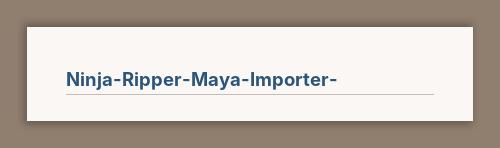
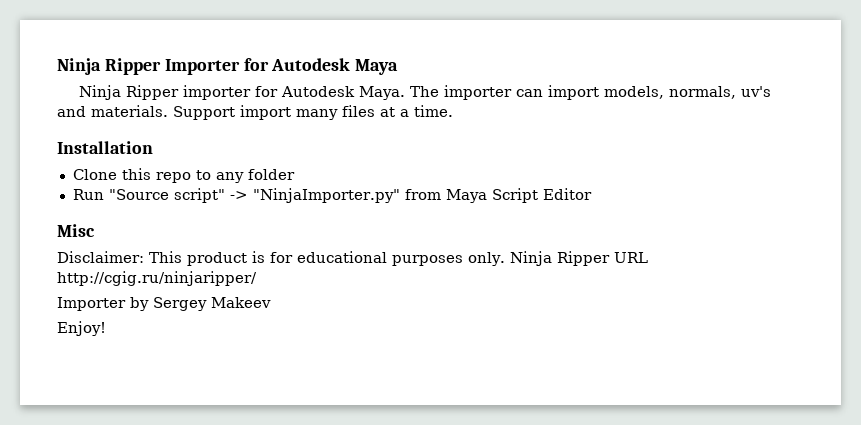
- Ninja-Ripper-Maya-Importer-
+ Ninja Ripper Importer for Autodesk Maya
+ Ninja Ripper importer for Autodesk Maya. The importer can import models, normals, uv's and materials. Support import many files at a time.
+ Installation
+ Clone this repo to any folder
+ Run "Source script" -> "NinjaImporter.py" from Maya Script Editor
+ Misc
+ Disclaimer: This product is for educational purposes only. Ninja Ripper URL http://cgig.ru/ninjaripper/
+ Importer by Sergey Makeev
+ Enjoy!

